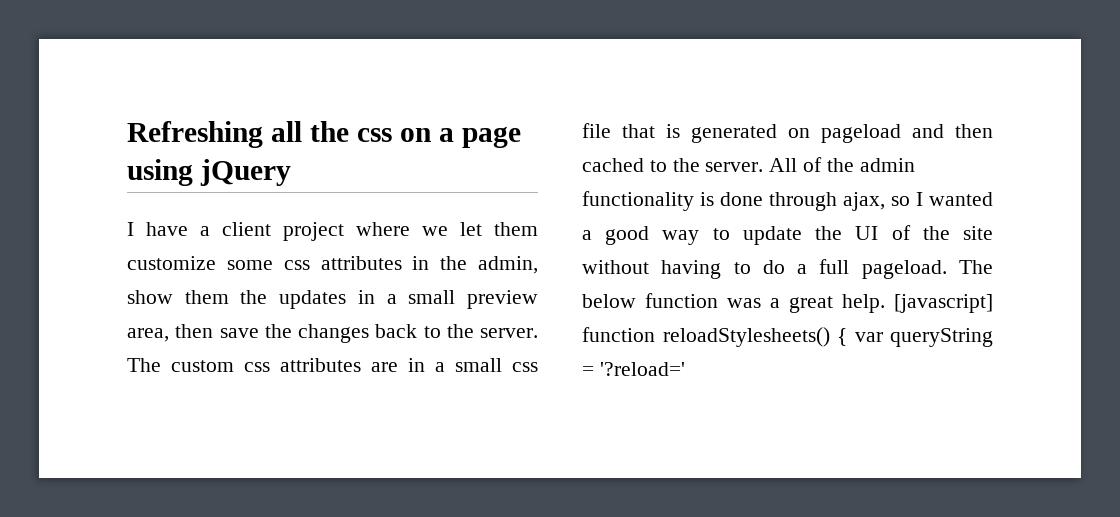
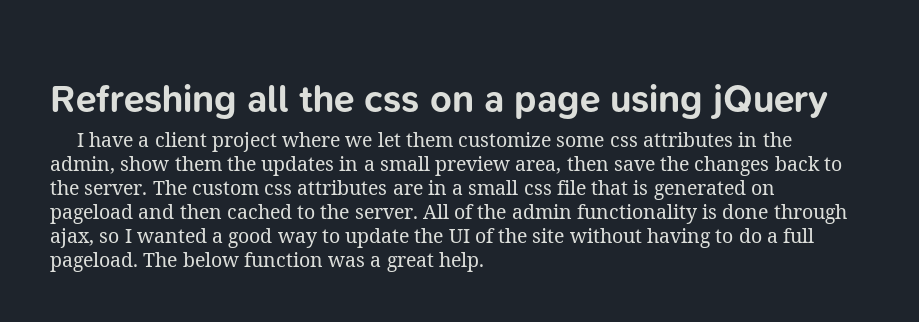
- [javascript] function reloadStylesheets() { var queryString = '?reload='

